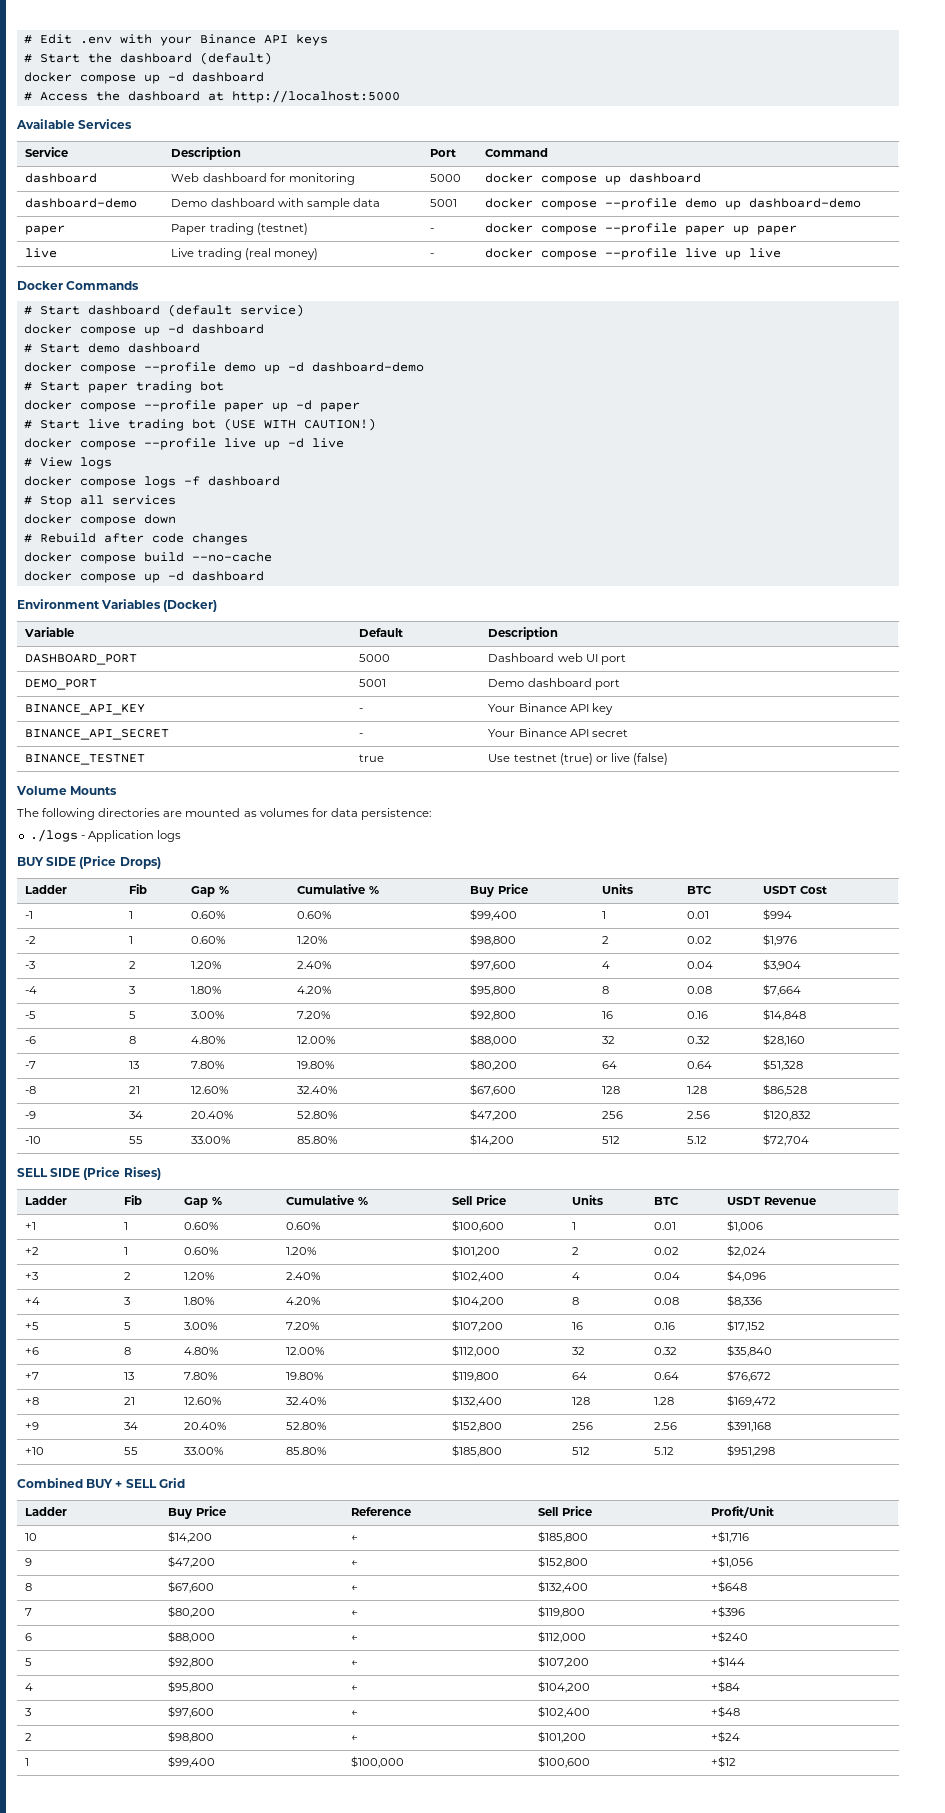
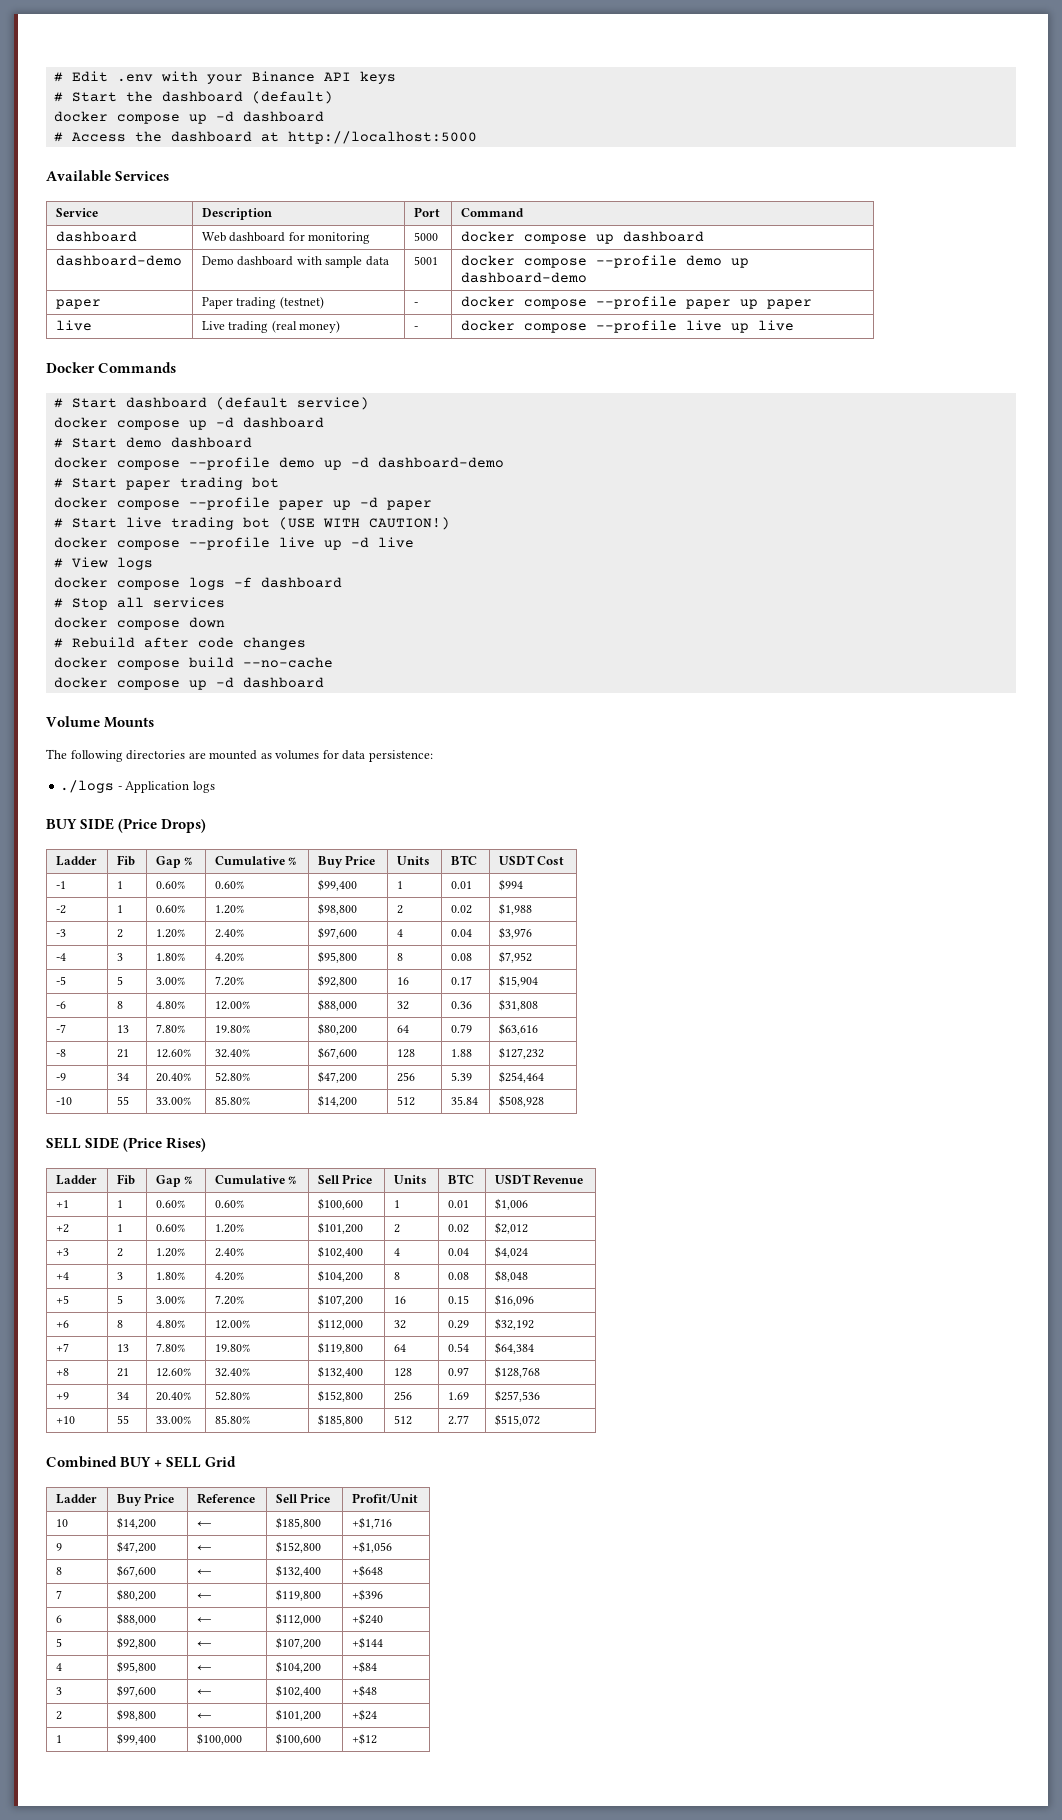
- Environment Variables (Docker)
- Variable | Default | Description
- DASHBOARD_PORT | 5000 | Dashboard web UI port
- DEMO_PORT | 5001 | Demo dashboard port
- BINANCE_API_KEY | - | Your Binance API key
- BINANCE_API_SECRET | - | Your Binance API secret
- BINANCE_TESTNET | true | Use testnet (true) or live (false)
- -2 | 1 | 0.60% | 1.20% | $98,800 | 2 | 0.02 | $1,976
+ -2 | 1 | 0.60% | 1.20% | $98,800 | 2 | 0.02 | $1,988
- -3 | 2 | 1.20% | 2.40% | $97,600 | 4 | 0.04 | $3,904
+ -3 | 2 | 1.20% | 2.40% | $97,600 | 4 | 0.04 | $3,976
- -4 | 3 | 1.80% | 4.20% | $95,800 | 8 | 0.08 | $7,664
+ -4 | 3 | 1.80% | 4.20% | $95,800 | 8 | 0.08 | $7,952
- -5 | 5 | 3.00% | 7.20% | $92,800 | 16 | 0.16 | $14,848
+ -5 | 5 | 3.00% | 7.20% | $92,800 | 16 | 0.17 | $15,904
- -6 | 8 | 4.80% | 12.00% | $88,000 | 32 | 0.32 | $28,160
+ -6 | 8 | 4.80% | 12.00% | $88,000 | 32 | 0.36 | $31,808
- -7 | 13 | 7.80% | 19.80% | $80,200 | 64 | 0.64 | $51,328
+ -7 | 13 | 7.80% | 19.80% | $80,200 | 64 | 0.79 | $63,616
- -8 | 21 | 12.60% | 32.40% | $67,600 | 128 | 1.28 | $86,528
+ -8 | 21 | 12.60% | 32.40% | $67,600 | 128 | 1.88 | $127,232
- -9 | 34 | 20.40% | 52.80% | $47,200 | 256 | 2.56 | $120,832
+ -9 | 34 | 20.40% | 52.80% | $47,200 | 256 | 5.39 | $254,464
- -10 | 55 | 33.00% | 85.80% | $14,200 | 512 | 5.12 | $72,704
+ -10 | 55 | 33.00% | 85.80% | $14,200 | 512 | 35.84 | $508,928
- +2 | 1 | 0.60% | 1.20% | $101,200 | 2 | 0.02 | $2,024
+ +2 | 1 | 0.60% | 1.20% | $101,200 | 2 | 0.02 | $2,012
- +3 | 2 | 1.20% | 2.40% | $102,400 | 4 | 0.04 | $4,096
+ +3 | 2 | 1.20% | 2.40% | $102,400 | 4 | 0.04 | $4,024
- +4 | 3 | 1.80% | 4.20% | $104,200 | 8 | 0.08 | $8,336
+ +4 | 3 | 1.80% | 4.20% | $104,200 | 8 | 0.08 | $8,048
- +5 | 5 | 3.00% | 7.20% | $107,200 | 16 | 0.16 | $17,152
+ +5 | 5 | 3.00% | 7.20% | $107,200 | 16 | 0.15 | $16,096
- +6 | 8 | 4.80% | 12.00% | $112,000 | 32 | 0.32 | $35,840
+ +6 | 8 | 4.80% | 12.00% | $112,000 | 32 | 0.29 | $32,192
- +7 | 13 | 7.80% | 19.80% | $119,800 | 64 | 0.64 | $76,672
+ +7 | 13 | 7.80% | 19.80% | $119,800 | 64 | 0.54 | $64,384
- +8 | 21 | 12.60% | 32.40% | $132,400 | 128 | 1.28 | $169,472
+ +8 | 21 | 12.60% | 32.40% | $132,400 | 128 | 0.97 | $128,768
- +9 | 34 | 20.40% | 52.80% | $152,800 | 256 | 2.56 | $391,168
+ +9 | 34 | 20.40% | 52.80% | $152,800 | 256 | 1.69 | $257,536
- +10 | 55 | 33.00% | 85.80% | $185,800 | 512 | 5.12 | $951,298
+ +10 | 55 | 33.00% | 85.80% | $185,800 | 512 | 2.77 | $515,072

